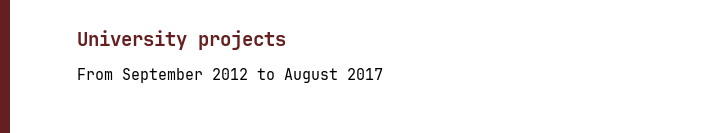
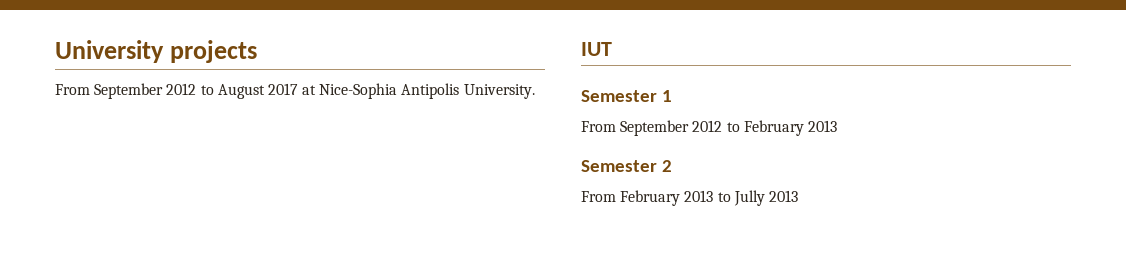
- From September 2012 to August 2017
+ From September 2012 to August 2017 at Nice-Sophia Antipolis University.
+ IUT
+ Semester 1
+ From September 2012 to February 2013
+ Semester 2
+ From February 2013 to Jully 2013

